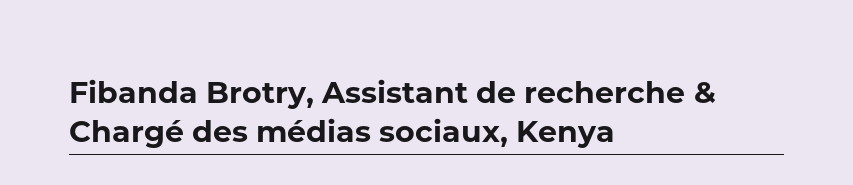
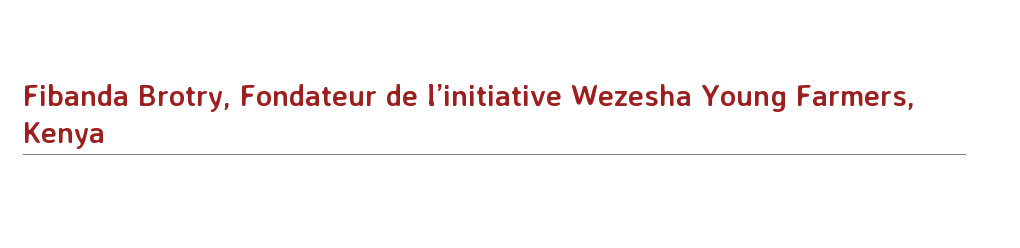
- Fibanda Brotry, Assistant de recherche & Chargé des médias sociaux, Kenya
+ Fibanda Brotry, Fondateur de l’initiative Wezesha Young Farmers, Kenya

